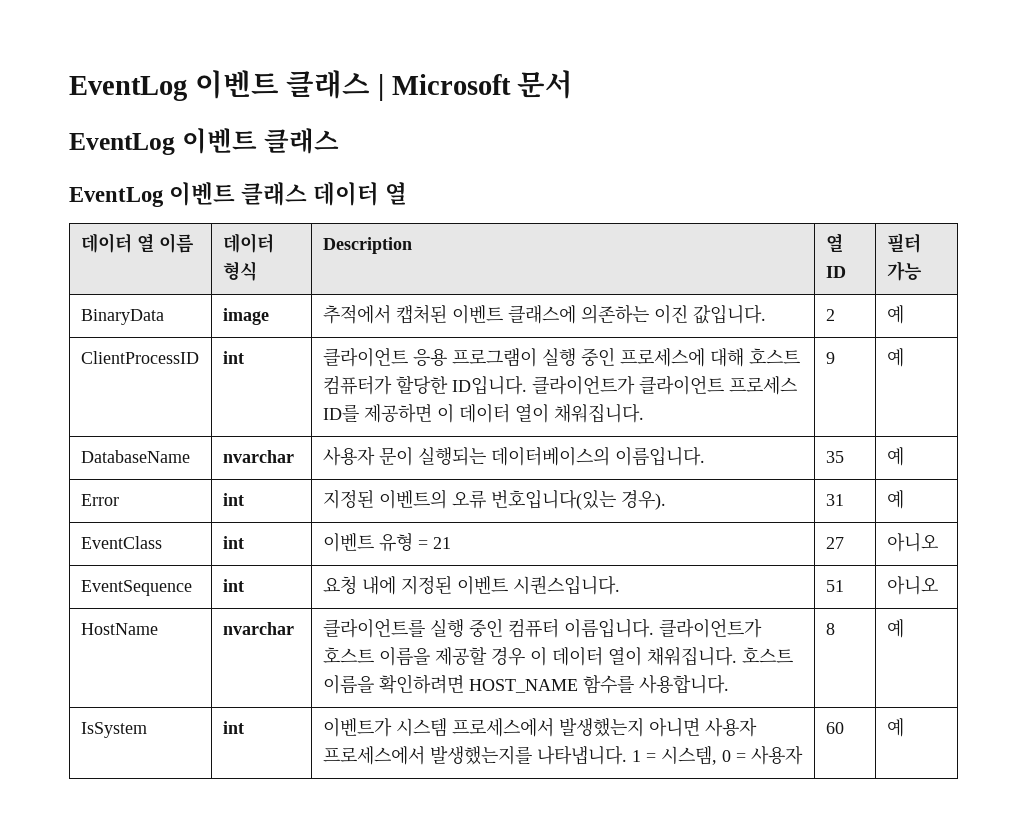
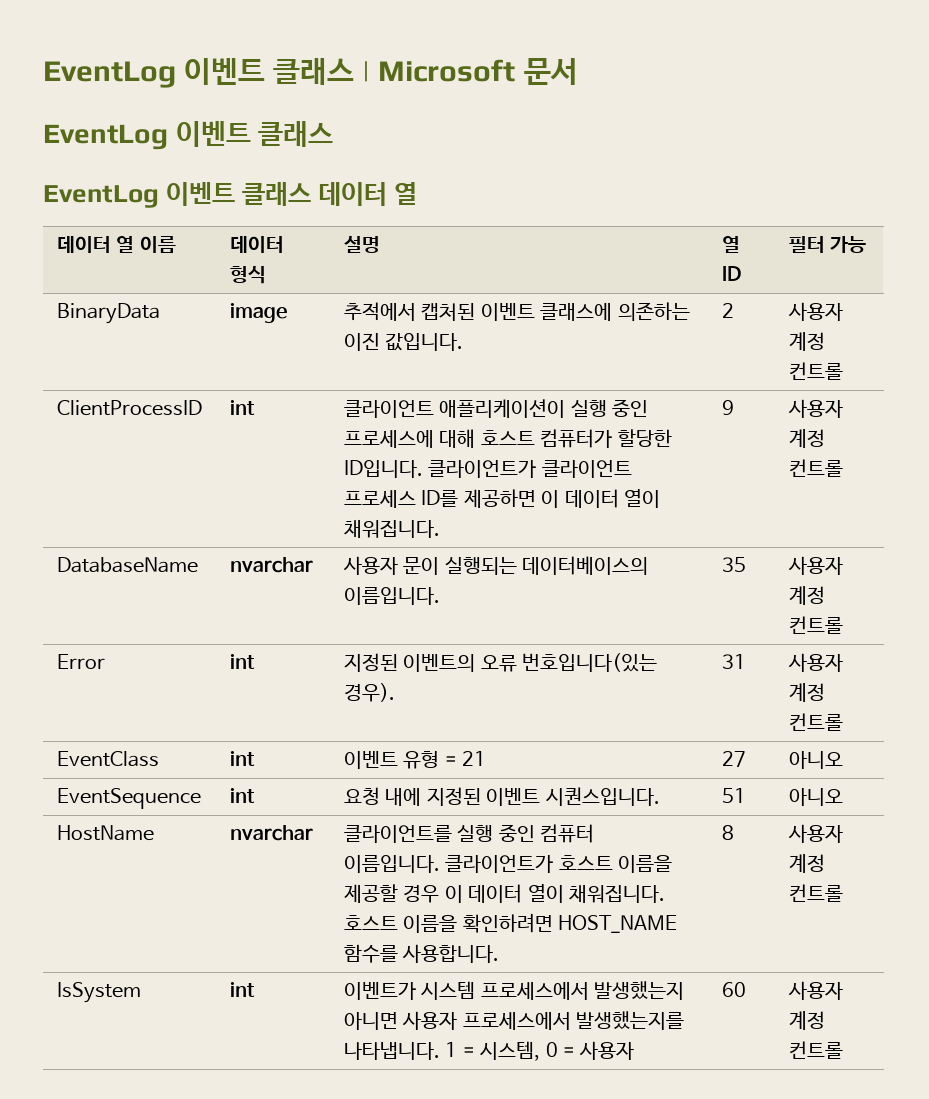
- 데이터 열 이름 | 데이터 형식 | Description | 열 ID | 필터 가능
+ 데이터 열 이름 | 데이터 형식 | 설명 | 열 ID | 필터 가능
- BinaryData | image | 추적에서 캡처된 이벤트 클래스에 의존하는 이진 값입니다. | 2 | 예
+ BinaryData | image | 추적에서 캡처된 이벤트 클래스에 의존하는 이진 값입니다. | 2 | 사용자 계정 컨트롤
- ClientProcessID | int | 클라이언트 응용 프로그램이 실행 중인 프로세스에 대해 호스트 컴퓨터가 할당한 ID입니다. 클라이언트가 클라이언트 프로세스 ID를 제공하면 이 데이터 열이 채워집니다. | 9 | 예
+ ClientProcessID | int | 클라이언트 애플리케이션이 실행 중인 프로세스에 대해 호스트 컴퓨터가 할당한 ID입니다. 클라이언트가 클라이언트 프로세스 ID를 제공하면 이 데이터 열이 채워집니다. | 9 | 사용자 계정 컨트롤
- DatabaseName | nvarchar | 사용자 문이 실행되는 데이터베이스의 이름입니다. | 35 | 예
+ DatabaseName | nvarchar | 사용자 문이 실행되는 데이터베이스의 이름입니다. | 35 | 사용자 계정 컨트롤
- Error | int | 지정된 이벤트의 오류 번호입니다(있는 경우). | 31 | 예
+ Error | int | 지정된 이벤트의 오류 번호입니다(있는 경우). | 31 | 사용자 계정 컨트롤
- HostName | nvarchar | 클라이언트를 실행 중인 컴퓨터 이름입니다. 클라이언트가 호스트 이름을 제공할 경우 이 데이터 열이 채워집니다. 호스트 이름을 확인하려면 HOST_NAME 함수를 사용합니다. | 8 | 예
+ HostName | nvarchar | 클라이언트를 실행 중인 컴퓨터 이름입니다. 클라이언트가 호스트 이름을 제공할 경우 이 데이터 열이 채워집니다. 호스트 이름을 확인하려면 HOST_NAME 함수를 사용합니다. | 8 | 사용자 계정 컨트롤
- IsSystem | int | 이벤트가 시스템 프로세스에서 발생했는지 아니면 사용자 프로세스에서 발생했는지를 나타냅니다. 1 = 시스템, 0 = 사용자 | 60 | 예
+ IsSystem | int | 이벤트가 시스템 프로세스에서 발생했는지 아니면 사용자 프로세스에서 발생했는지를 나타냅니다. 1 = 시스템, 0 = 사용자 | 60 | 사용자 계정 컨트롤

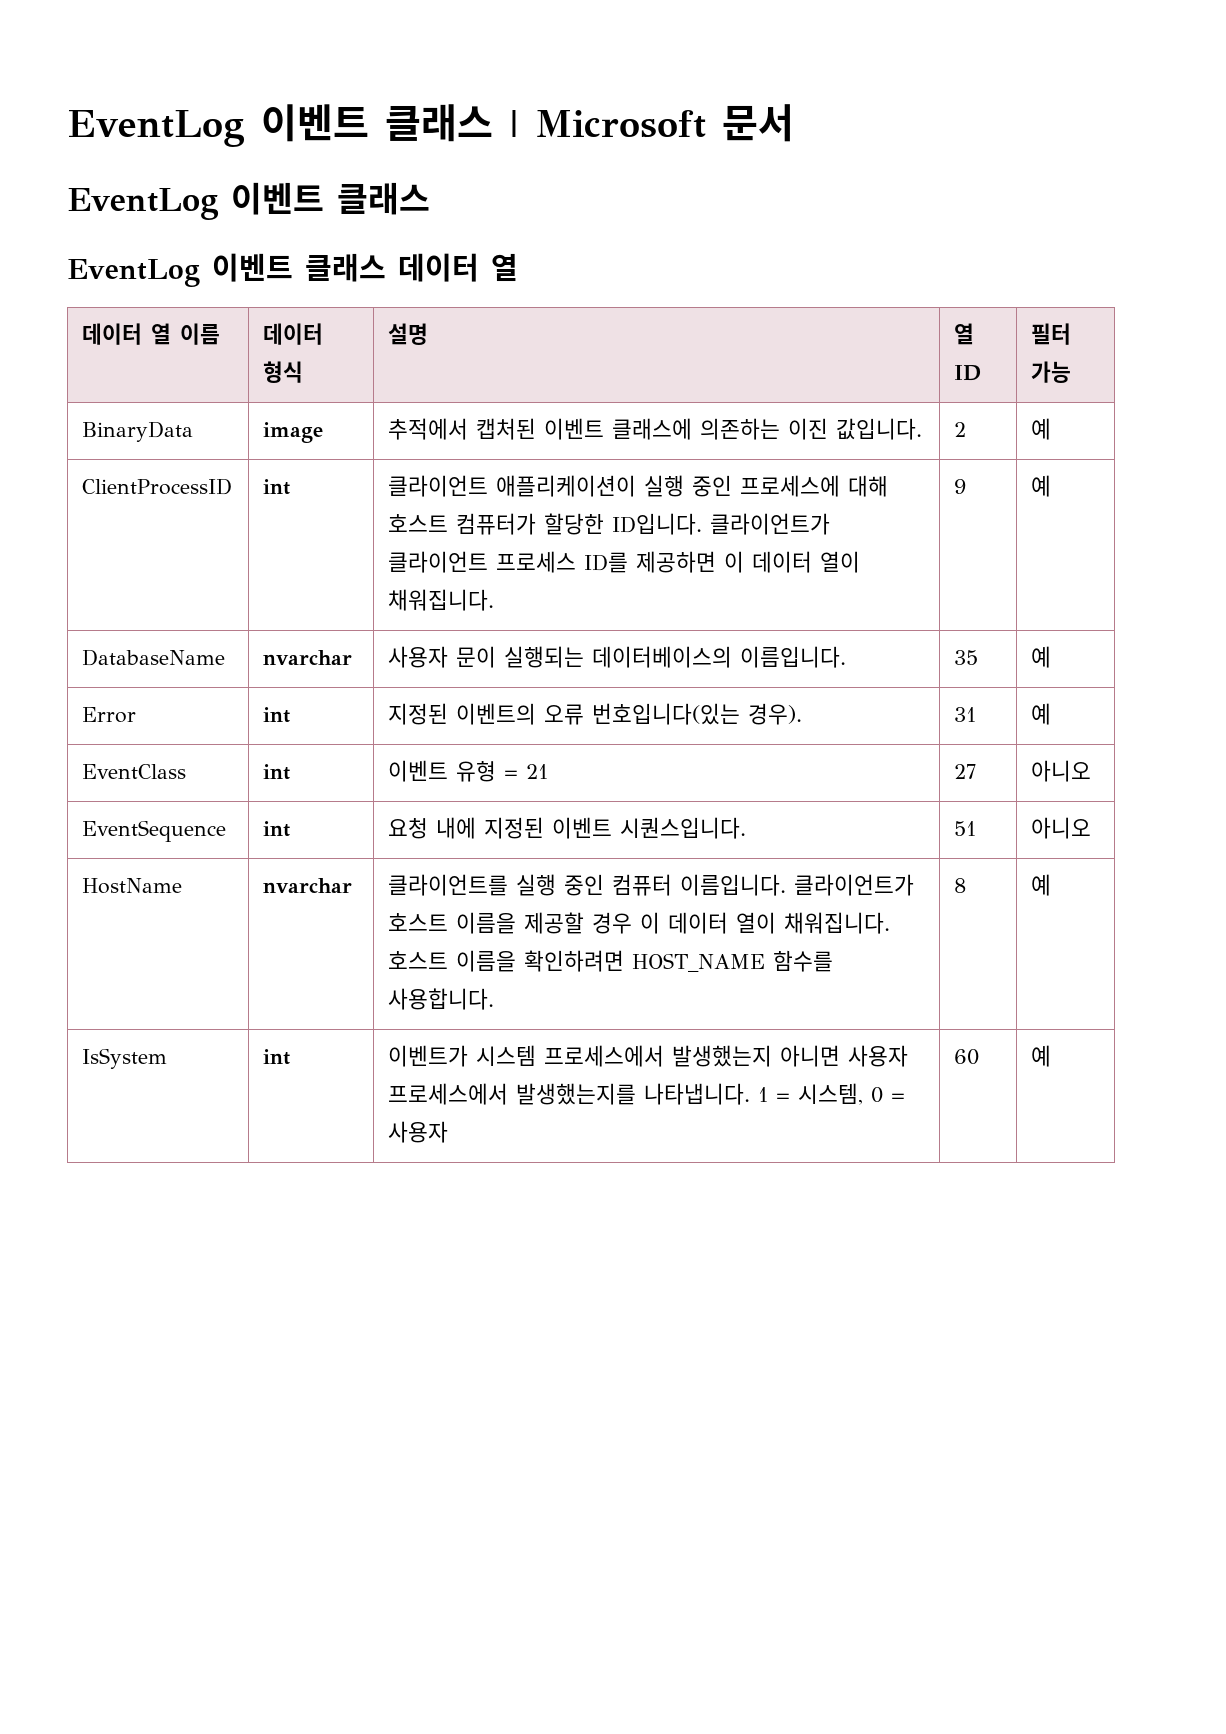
- BinaryData | image | 추적에서 캡처된 이벤트 클래스에 의존하는 이진 값입니다. | 2 | 사용자 계정 컨트롤
+ BinaryData | image | 추적에서 캡처된 이벤트 클래스에 의존하는 이진 값입니다. | 2 | 예
- ClientProcessID | int | 클라이언트 애플리케이션이 실행 중인 프로세스에 대해 호스트 컴퓨터가 할당한 ID입니다. 클라이언트가 클라이언트 프로세스 ID를 제공하면 이 데이터 열이 채워집니다. | 9 | 사용자 계정 컨트롤
+ ClientProcessID | int | 클라이언트 애플리케이션이 실행 중인 프로세스에 대해 호스트 컴퓨터가 할당한 ID입니다. 클라이언트가 클라이언트 프로세스 ID를 제공하면 이 데이터 열이 채워집니다. | 9 | 예
- DatabaseName | nvarchar | 사용자 문이 실행되는 데이터베이스의 이름입니다. | 35 | 사용자 계정 컨트롤
+ DatabaseName | nvarchar | 사용자 문이 실행되는 데이터베이스의 이름입니다. | 35 | 예
- Error | int | 지정된 이벤트의 오류 번호입니다(있는 경우). | 31 | 사용자 계정 컨트롤
+ Error | int | 지정된 이벤트의 오류 번호입니다(있는 경우). | 31 | 예
- HostName | nvarchar | 클라이언트를 실행 중인 컴퓨터 이름입니다. 클라이언트가 호스트 이름을 제공할 경우 이 데이터 열이 채워집니다. 호스트 이름을 확인하려면 HOST_NAME 함수를 사용합니다. | 8 | 사용자 계정 컨트롤
+ HostName | nvarchar | 클라이언트를 실행 중인 컴퓨터 이름입니다. 클라이언트가 호스트 이름을 제공할 경우 이 데이터 열이 채워집니다. 호스트 이름을 확인하려면 HOST_NAME 함수를 사용합니다. | 8 | 예
- IsSystem | int | 이벤트가 시스템 프로세스에서 발생했는지 아니면 사용자 프로세스에서 발생했는지를 나타냅니다. 1 = 시스템, 0 = 사용자 | 60 | 사용자 계정 컨트롤
+ IsSystem | int | 이벤트가 시스템 프로세스에서 발생했는지 아니면 사용자 프로세스에서 발생했는지를 나타냅니다. 1 = 시스템, 0 = 사용자 | 60 | 예

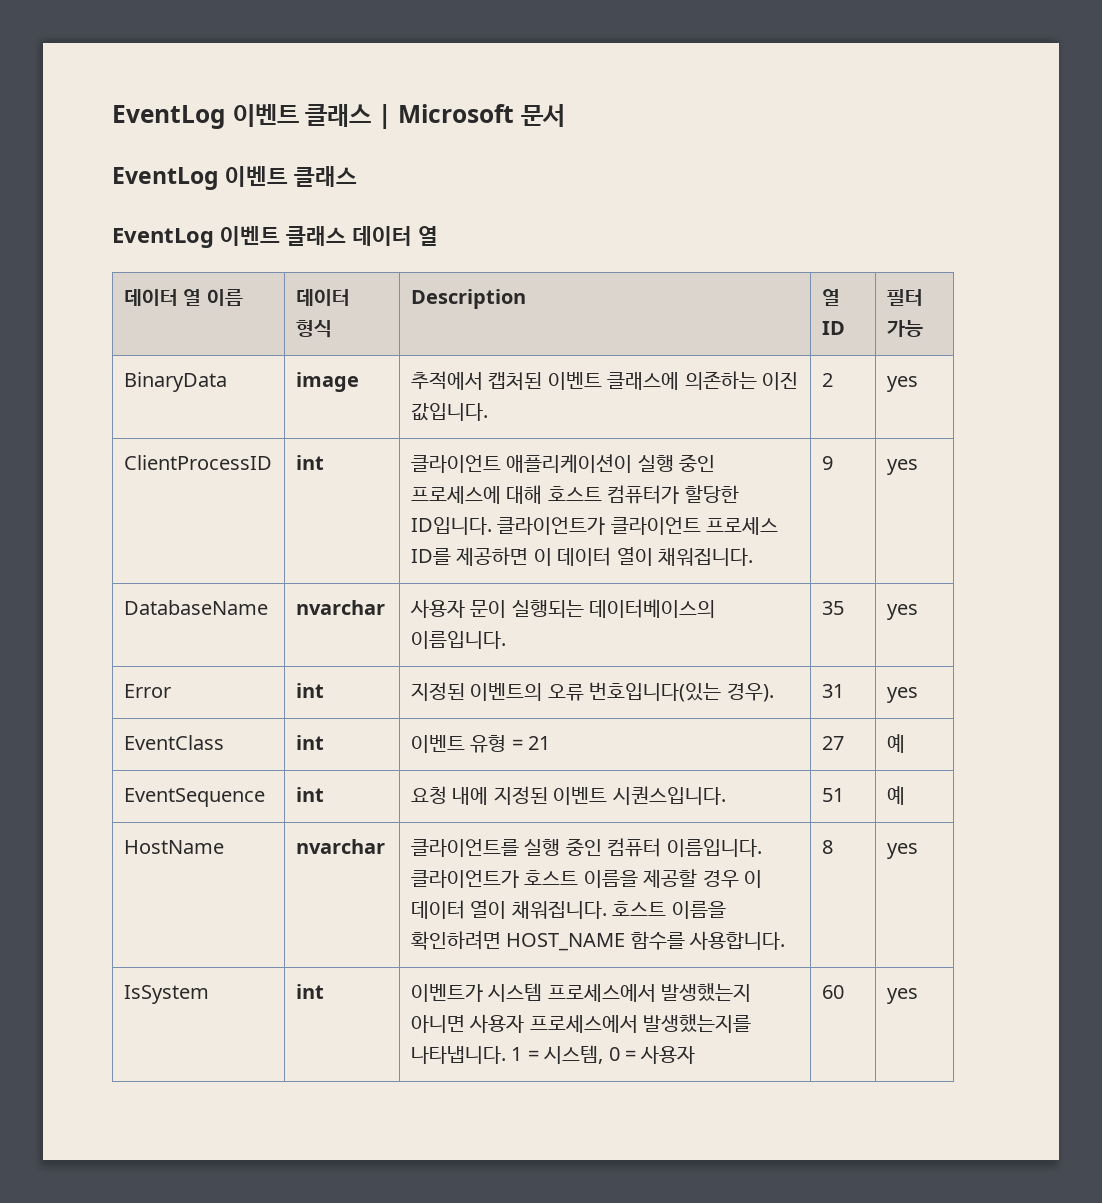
- 데이터 열 이름 | 데이터 형식 | 설명 | 열 ID | 필터 가능
+ 데이터 열 이름 | 데이터 형식 | Description | 열 ID | 필터 가능
- BinaryData | image | 추적에서 캡처된 이벤트 클래스에 의존하는 이진 값입니다. | 2 | 예
+ BinaryData | image | 추적에서 캡처된 이벤트 클래스에 의존하는 이진 값입니다. | 2 | yes
- ClientProcessID | int | 클라이언트 애플리케이션이 실행 중인 프로세스에 대해 호스트 컴퓨터가 할당한 ID입니다. 클라이언트가 클라이언트 프로세스 ID를 제공하면 이 데이터 열이 채워집니다. | 9 | 예
+ ClientProcessID | int | 클라이언트 애플리케이션이 실행 중인 프로세스에 대해 호스트 컴퓨터가 할당한 ID입니다. 클라이언트가 클라이언트 프로세스 ID를 제공하면 이 데이터 열이 채워집니다. | 9 | yes
- DatabaseName | nvarchar | 사용자 문이 실행되는 데이터베이스의 이름입니다. | 35 | 예
+ DatabaseName | nvarchar | 사용자 문이 실행되는 데이터베이스의 이름입니다. | 35 | yes
- Error | int | 지정된 이벤트의 오류 번호입니다(있는 경우). | 31 | 예
+ Error | int | 지정된 이벤트의 오류 번호입니다(있는 경우). | 31 | yes
- EventClass | int | 이벤트 유형 = 21 | 27 | 아니오
+ EventClass | int | 이벤트 유형 = 21 | 27 | 예
- EventSequence | int | 요청 내에 지정된 이벤트 시퀀스입니다. | 51 | 아니오
+ EventSequence | int | 요청 내에 지정된 이벤트 시퀀스입니다. | 51 | 예
- HostName | nvarchar | 클라이언트를 실행 중인 컴퓨터 이름입니다. 클라이언트가 호스트 이름을 제공할 경우 이 데이터 열이 채워집니다. 호스트 이름을 확인하려면 HOST_NAME 함수를 사용합니다. | 8 | 예
+ HostName | nvarchar | 클라이언트를 실행 중인 컴퓨터 이름입니다. 클라이언트가 호스트 이름을 제공할 경우 이 데이터 열이 채워집니다. 호스트 이름을 확인하려면 HOST_NAME 함수를 사용합니다. | 8 | yes
- IsSystem | int | 이벤트가 시스템 프로세스에서 발생했는지 아니면 사용자 프로세스에서 발생했는지를 나타냅니다. 1 = 시스템, 0 = 사용자 | 60 | 예
+ IsSystem | int | 이벤트가 시스템 프로세스에서 발생했는지 아니면 사용자 프로세스에서 발생했는지를 나타냅니다. 1 = 시스템, 0 = 사용자 | 60 | yes

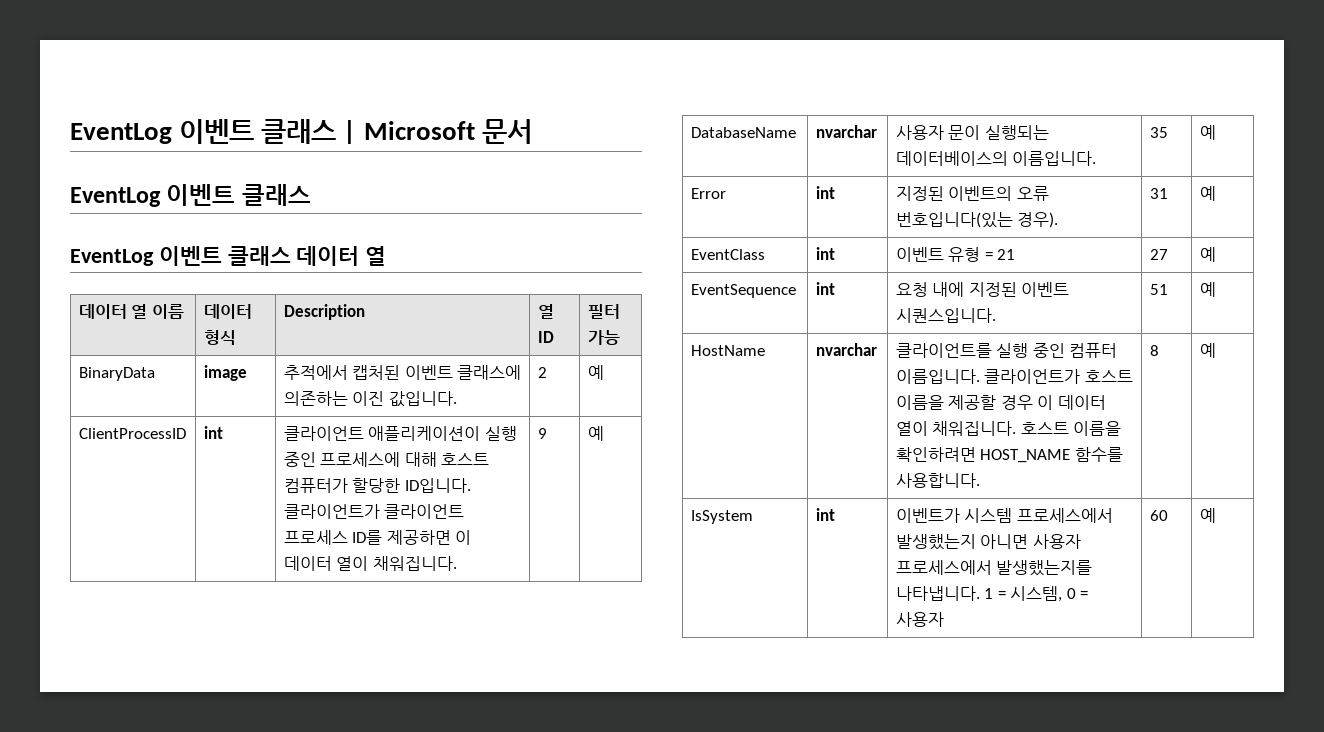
- BinaryData | image | 추적에서 캡처된 이벤트 클래스에 의존하는 이진 값입니다. | 2 | yes
+ BinaryData | image | 추적에서 캡처된 이벤트 클래스에 의존하는 이진 값입니다. | 2 | 예
- ClientProcessID | int | 클라이언트 애플리케이션이 실행 중인 프로세스에 대해 호스트 컴퓨터가 할당한 ID입니다. 클라이언트가 클라이언트 프로세스 ID를 제공하면 이 데이터 열이 채워집니다. | 9 | yes
+ ClientProcessID | int | 클라이언트 애플리케이션이 실행 중인 프로세스에 대해 호스트 컴퓨터가 할당한 ID입니다. 클라이언트가 클라이언트 프로세스 ID를 제공하면 이 데이터 열이 채워집니다. | 9 | 예
- DatabaseName | nvarchar | 사용자 문이 실행되는 데이터베이스의 이름입니다. | 35 | yes
+ DatabaseName | nvarchar | 사용자 문이 실행되는 데이터베이스의 이름입니다. | 35 | 예
- Error | int | 지정된 이벤트의 오류 번호입니다(있는 경우). | 31 | yes
+ Error | int | 지정된 이벤트의 오류 번호입니다(있는 경우). | 31 | 예
- HostName | nvarchar | 클라이언트를 실행 중인 컴퓨터 이름입니다. 클라이언트가 호스트 이름을 제공할 경우 이 데이터 열이 채워집니다. 호스트 이름을 확인하려면 HOST_NAME 함수를 사용합니다. | 8 | yes
+ HostName | nvarchar | 클라이언트를 실행 중인 컴퓨터 이름입니다. 클라이언트가 호스트 이름을 제공할 경우 이 데이터 열이 채워집니다. 호스트 이름을 확인하려면 HOST_NAME 함수를 사용합니다. | 8 | 예
- IsSystem | int | 이벤트가 시스템 프로세스에서 발생했는지 아니면 사용자 프로세스에서 발생했는지를 나타냅니다. 1 = 시스템, 0 = 사용자 | 60 | yes
+ IsSystem | int | 이벤트가 시스템 프로세스에서 발생했는지 아니면 사용자 프로세스에서 발생했는지를 나타냅니다. 1 = 시스템, 0 = 사용자 | 60 | 예

